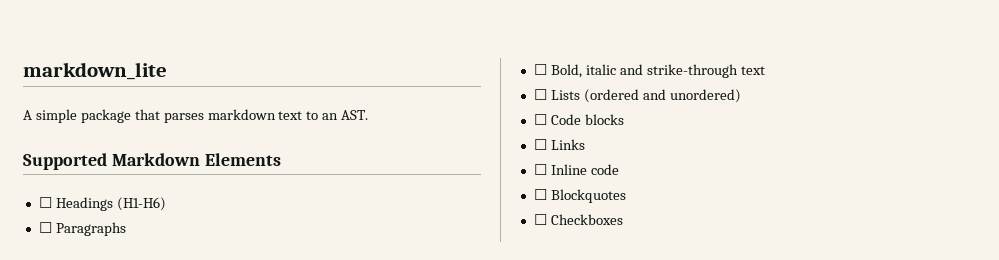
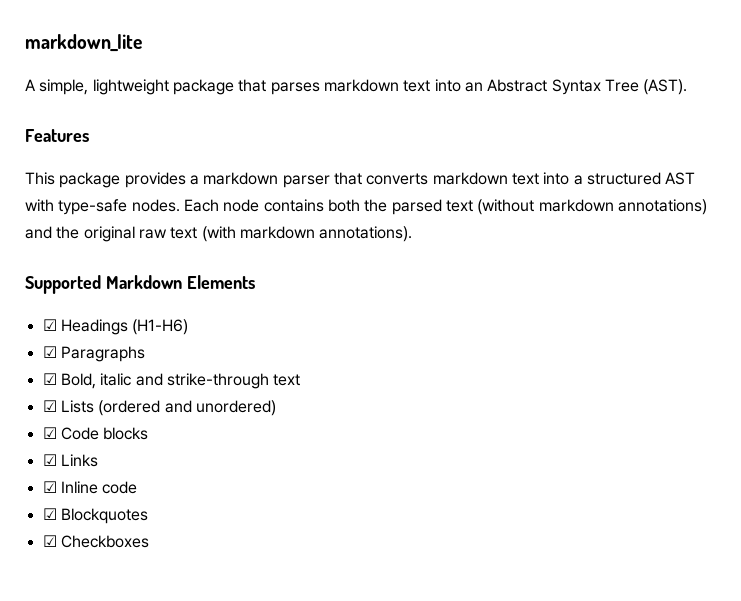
- A simple package that parses markdown text to an AST.
+ A simple, lightweight package that parses markdown text into an Abstract Syntax Tree (AST).
+ Features
+ This package provides a markdown parser that converts markdown text into a structured AST with type-safe nodes. Each node contains both the parsed text (without markdown annotations) and the original raw text (with markdown annotations).
- ☐ Headings (H1-H6)
+ ☑ Headings (H1-H6)
- ☐ Paragraphs
+ ☑ Paragraphs
- ☐ Bold, italic and strike-through text
+ ☑ Bold, italic and strike-through text
- ☐ Lists (ordered and unordered)
+ ☑ Lists (ordered and unordered)
- ☐ Code blocks
+ ☑ Code blocks
- ☐ Links
+ ☑ Links
- ☐ Inline code
+ ☑ Inline code
- ☐ Blockquotes
+ ☑ Blockquotes
- ☐ Checkboxes
+ ☑ Checkboxes

